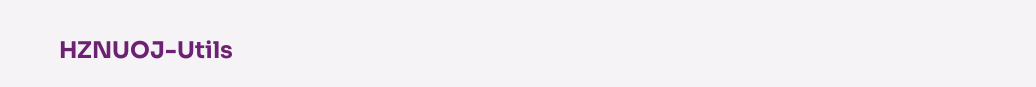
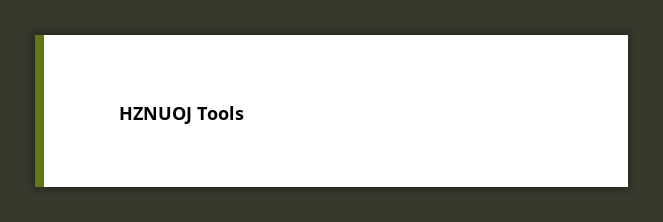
- HZNUOJ-Utils
+ HZNUOJ Tools

